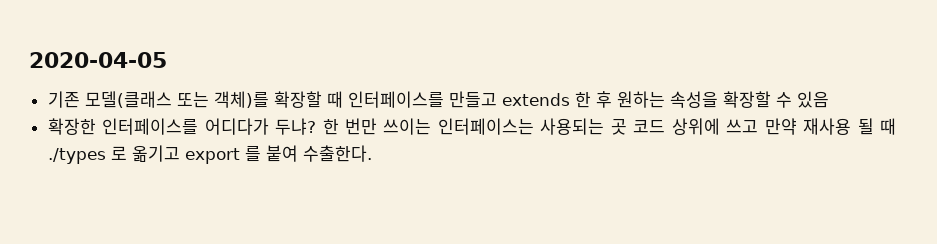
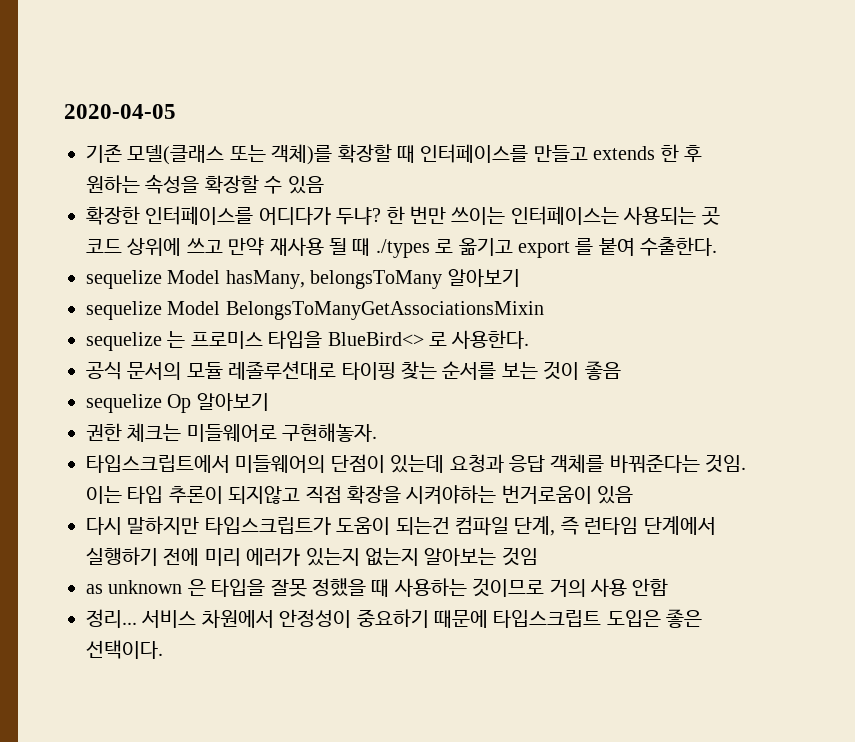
+ sequelize Model hasMany, belongsToMany 알아보기
+ sequelize Model BelongsToManyGetAssociationsMixin
+ sequelize 는 프로미스 타입을 BlueBird<> 로 사용한다.
+ 공식 문서의 모듈 레졸루션대로 타이핑 찾는 순서를 보는 것이 좋음
+ sequelize Op 알아보기
+ 권한 체크는 미들웨어로 구현해놓자.
+ 타입스크립트에서 미들웨어의 단점이 있는데 요청과 응답 객체를 바꿔준다는 것임. 이는 타입 추론이 되지않고 직접 확장을 시켜야하는 번거로움이 있음
+ 다시 말하지만 타입스크립트가 도움이 되는건 컴파일 단계, 즉 런타임 단계에서 실행하기 전에 미리 에러가 있는지 없는지 알아보는 것임
+ as unknown 은 타입을 잘못 정했을 때 사용하는 것이므로 거의 사용 안함
+ 정리... 서비스 차원에서 안정성이 중요하기 때문에 타입스크립트 도입은 좋은 선택이다.

